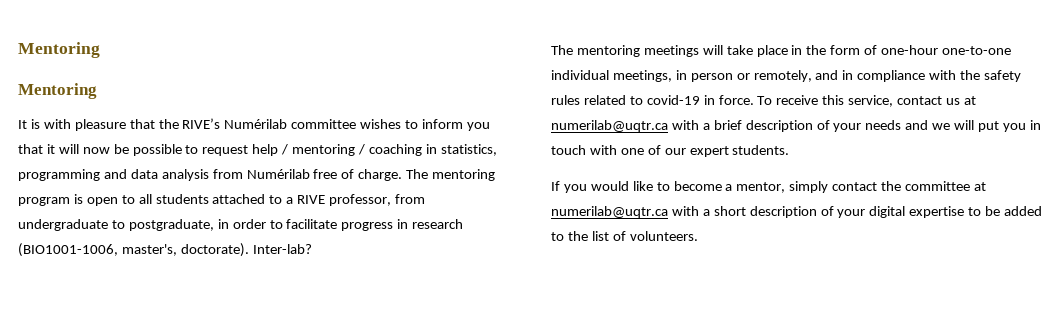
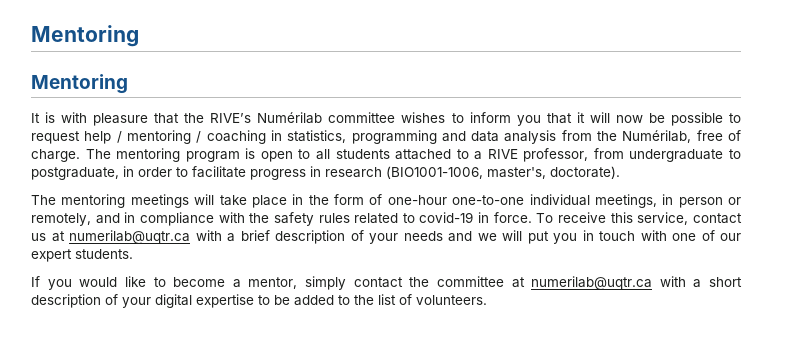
- It is with pleasure that the RIVE’s Numérilab committee wishes to inform you that it will now be possible to request help / mentoring / coaching in statistics, programming and data analysis from Numérilab free of charge.
+ It is with pleasure that the RIVE’s Numérilab committee wishes to inform you that it will now be possible to request help / mentoring / coaching in statistics, programming and data analysis from the Numérilab, free of charge.
- Inter-lab?

